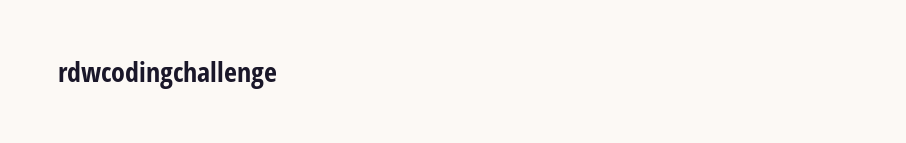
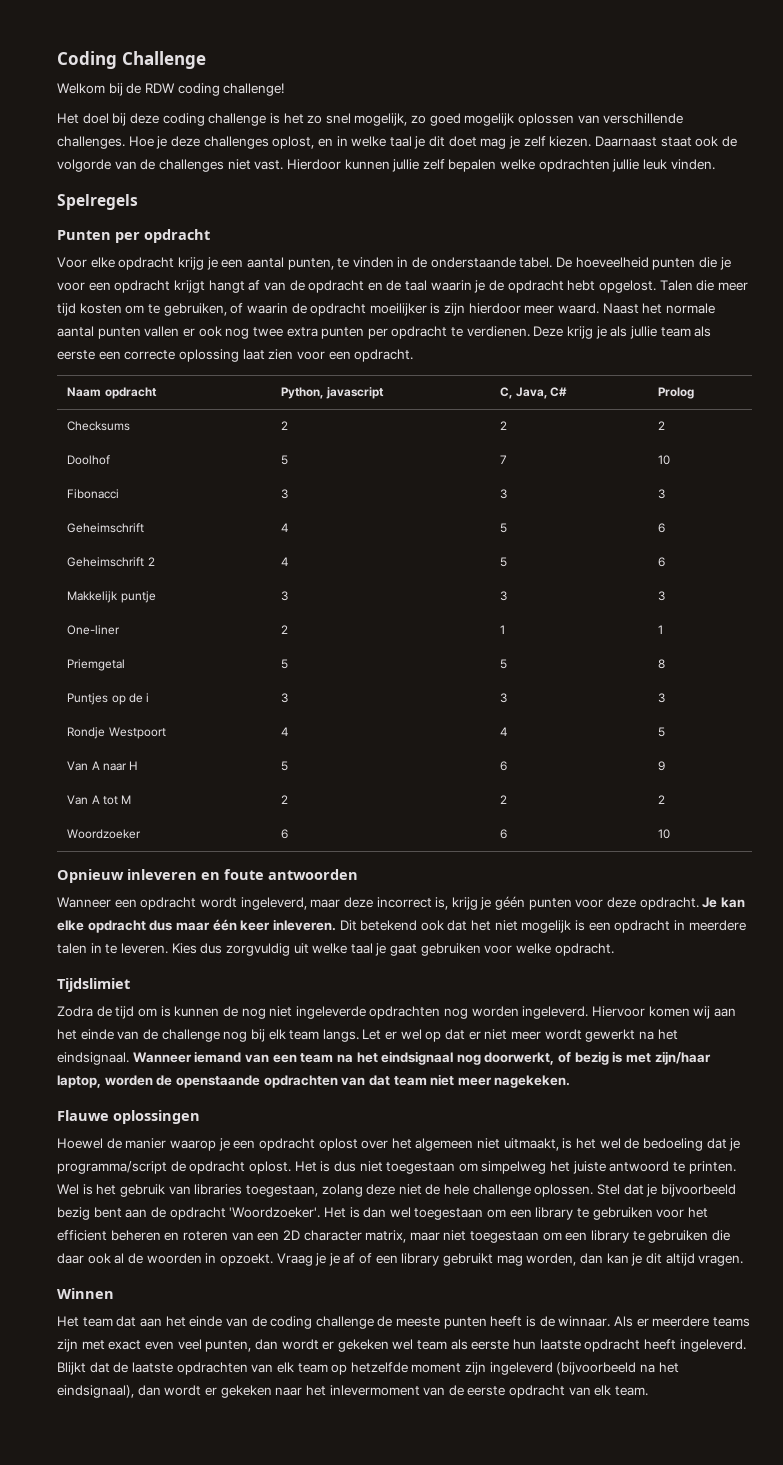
- rdwcodingchallenge
+ Coding Challenge
+ Welkom bij de RDW coding challenge!
+ Het doel bij deze coding challenge is het zo snel mogelijk, zo goed mogelijk oplossen van verschillende challenges. Hoe je deze challenges oplost, en in welke taal je dit doet mag je zelf kiezen. Daarnaast staat ook de volgorde van de challenges niet vast. Hierdoor kunnen jullie zelf bepalen welke opdrachten jullie leuk vinden.
+ Spelregels
+ Punten per opdracht
+ Voor elke opdracht krijg je een aantal punten, te vinden in de onderstaande tabel. De hoeveelheid punten die je voor een opdracht krijgt hangt af van de opdracht en de taal waarin je de opdracht hebt opgelost. Talen die meer tijd kosten om te gebruiken, of waarin de opdracht moeilijker is zijn hierdoor meer waard. Naast het normale aantal punten vallen er ook nog twee extra punten per opdracht te verdienen. Deze krijg je als jullie team als eerste een correcte oplossing laat zien voor een opdracht.
+ Naam opdracht | Python, javascript | C, Java, C# | Prolog
+ Checksums | 2 | 2 | 2
+ Doolhof | 5 | 7 | 10
+ Fibonacci | 3 | 3 | 3
+ Geheimschrift | 4 | 5 | 6
+ Geheimschrift 2 | 4 | 5 | 6
+ Makkelijk puntje | 3 | 3 | 3
+ One-liner | 2 | 1 | 1
+ Priemgetal | 5 | 5 | 8
+ Puntjes op de i | 3 | 3 | 3
+ Rondje Westpoort | 4 | 4 | 5
+ Van A naar H | 5 | 6 | 9
+ Van A tot M | 2 | 2 | 2
+ Woordzoeker | 6 | 6 | 10
+ Opnieuw inleveren en foute antwoorden
+ Wanneer een opdracht wordt ingeleverd, maar deze incorrect is, krijg je géén punten voor deze opdracht. Je kan elke opdracht dus maar één keer inleveren. Dit betekend ook dat het niet mogelijk is een opdracht in meerdere talen in te leveren. Kies dus zorgvuldig uit welke taal je gaat gebruiken voor welke opdracht.
+ Tijdslimiet
+ Zodra de tijd om is kunnen de nog niet ingeleverde opdrachten nog worden ingeleverd. Hiervoor komen wij aan het einde van de challenge nog bij elk team langs. Let er wel op dat er niet meer wordt gewerkt na het eindsignaal. Wanneer iemand van een team na het eindsignaal nog doorwerkt, of bezig is met zijn/haar laptop, worden de openstaande opdrachten van dat team niet meer nagekeken.
+ Flauwe oplossingen
+ Hoewel de manier waarop je een opdracht oplost over het algemeen niet uitmaakt, is het wel de bedoeling dat je programma/script de opdracht oplost. Het is dus niet toegestaan om simpelweg het juiste antwoord te printen. Wel is het gebruik van libraries toegestaan, zolang deze niet de hele challenge oplossen. Stel dat je bijvoorbeeld bezig bent aan de opdracht 'Woordzoeker'. Het is dan wel toegestaan om een library te gebruiken voor het efficient beheren en roteren van een 2D character matrix, maar niet toegestaan om een library te gebruiken die daar ook al de woorden in opzoekt. Vraag je je af of een library gebruikt mag worden, dan kan je dit altijd vragen.
+ Winnen
+ Het team dat aan het einde van de coding challenge de meeste punten heeft is de winnaar. Als er meerdere teams zijn met exact even veel punten, dan wordt er gekeken wel team als eerste hun laatste opdracht heeft ingeleverd. Blijkt dat de laatste opdrachten van elk team op hetzelfde moment zijn ingeleverd (bijvoorbeeld na het eindsignaal), dan wordt er gekeken naar het inlevermoment van de eerste opdracht van elk team.

